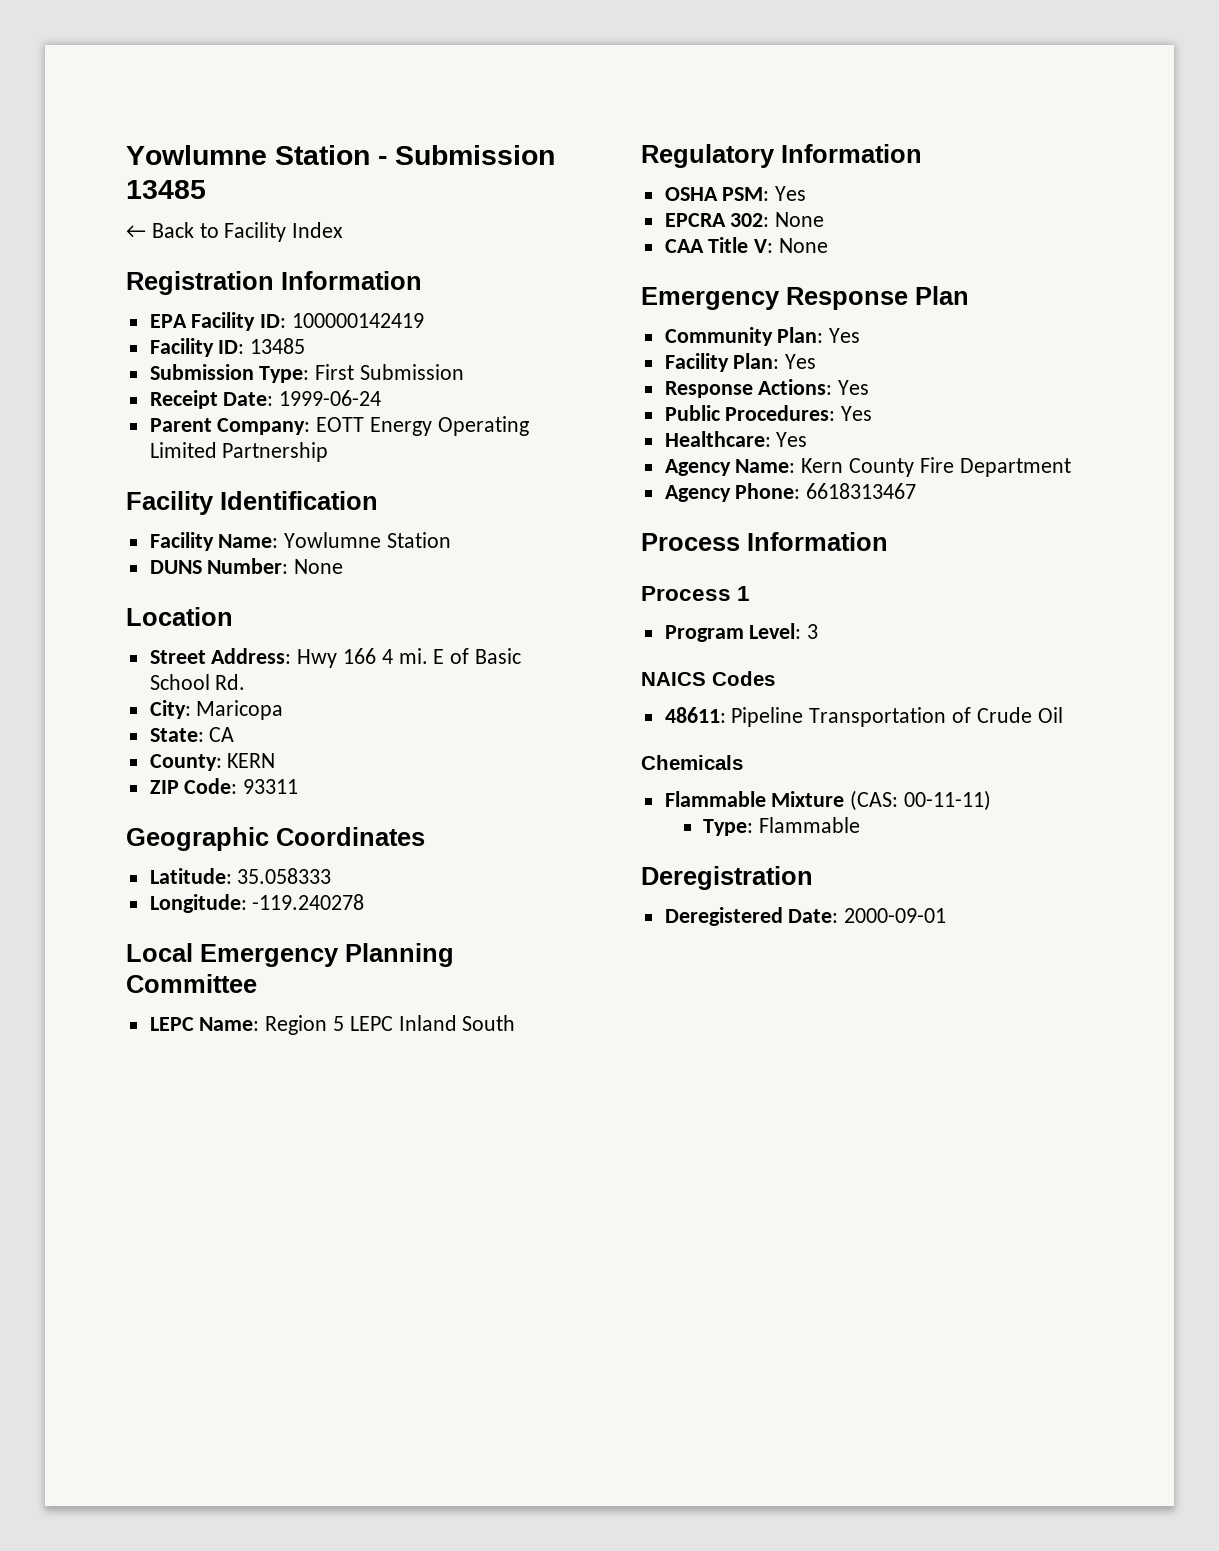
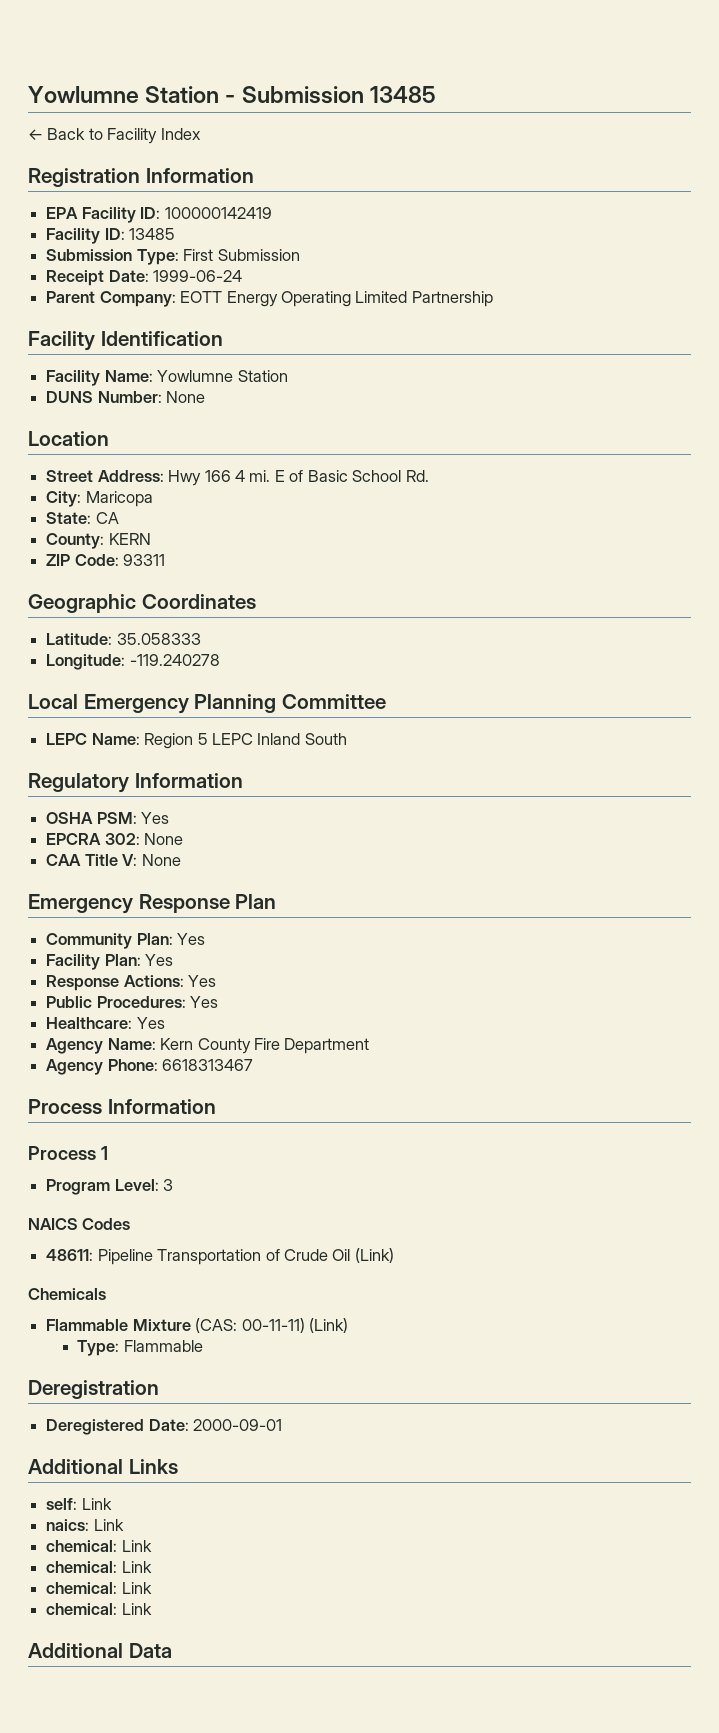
- 48611: Pipeline Transportation of Crude Oil
+ 48611: Pipeline Transportation of Crude Oil (Link)
- Flammable Mixture (CAS: 00-11-11)
+ Flammable Mixture (CAS: 00-11-11) (Link)
+ Additional Links
+ self: Link
+ naics: Link
+ chemical: Link
+ chemical: Link
+ chemical: Link
+ chemical: Link
+ Additional Data

